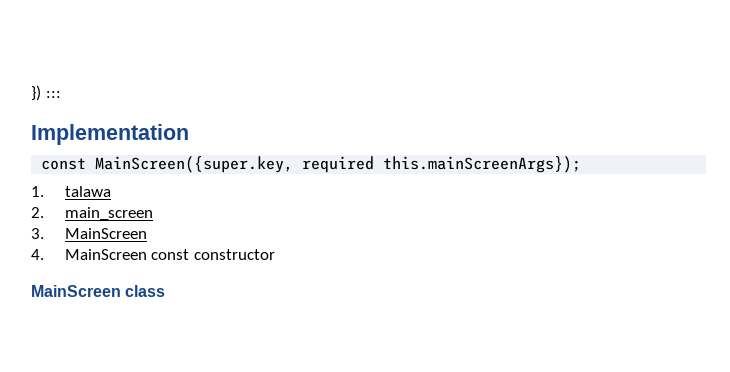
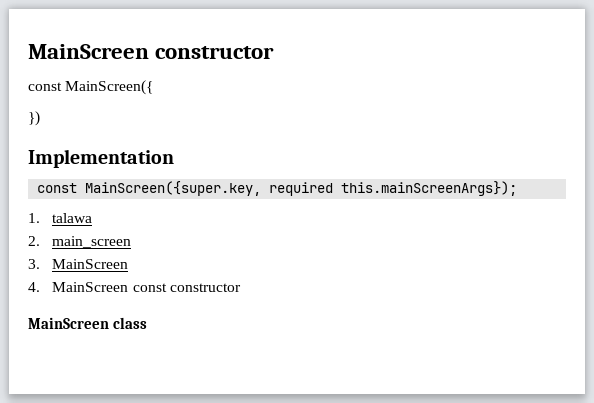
+ MainScreen constructor
+ const MainScreen({
- }) :::
+ })

